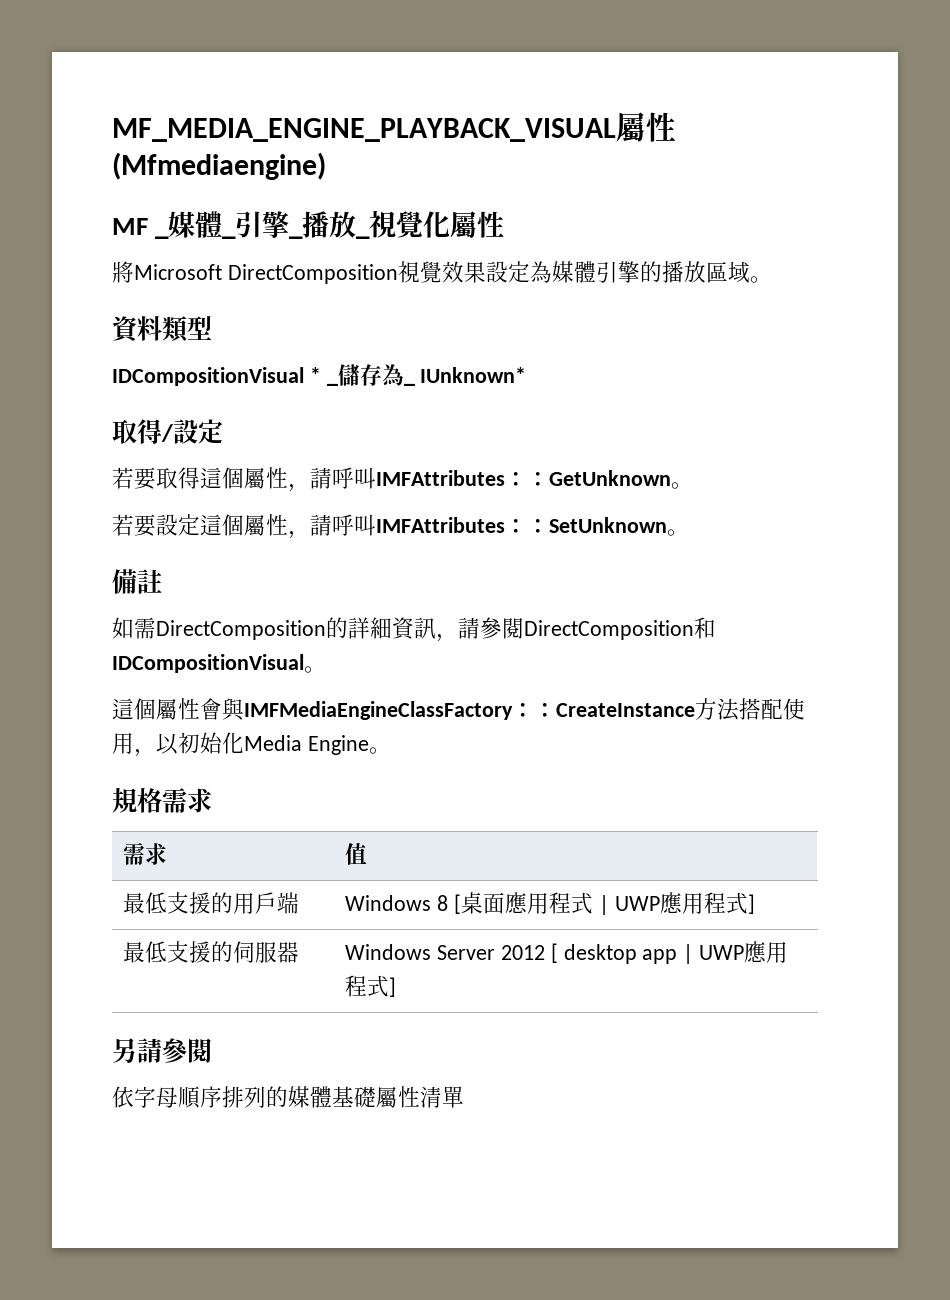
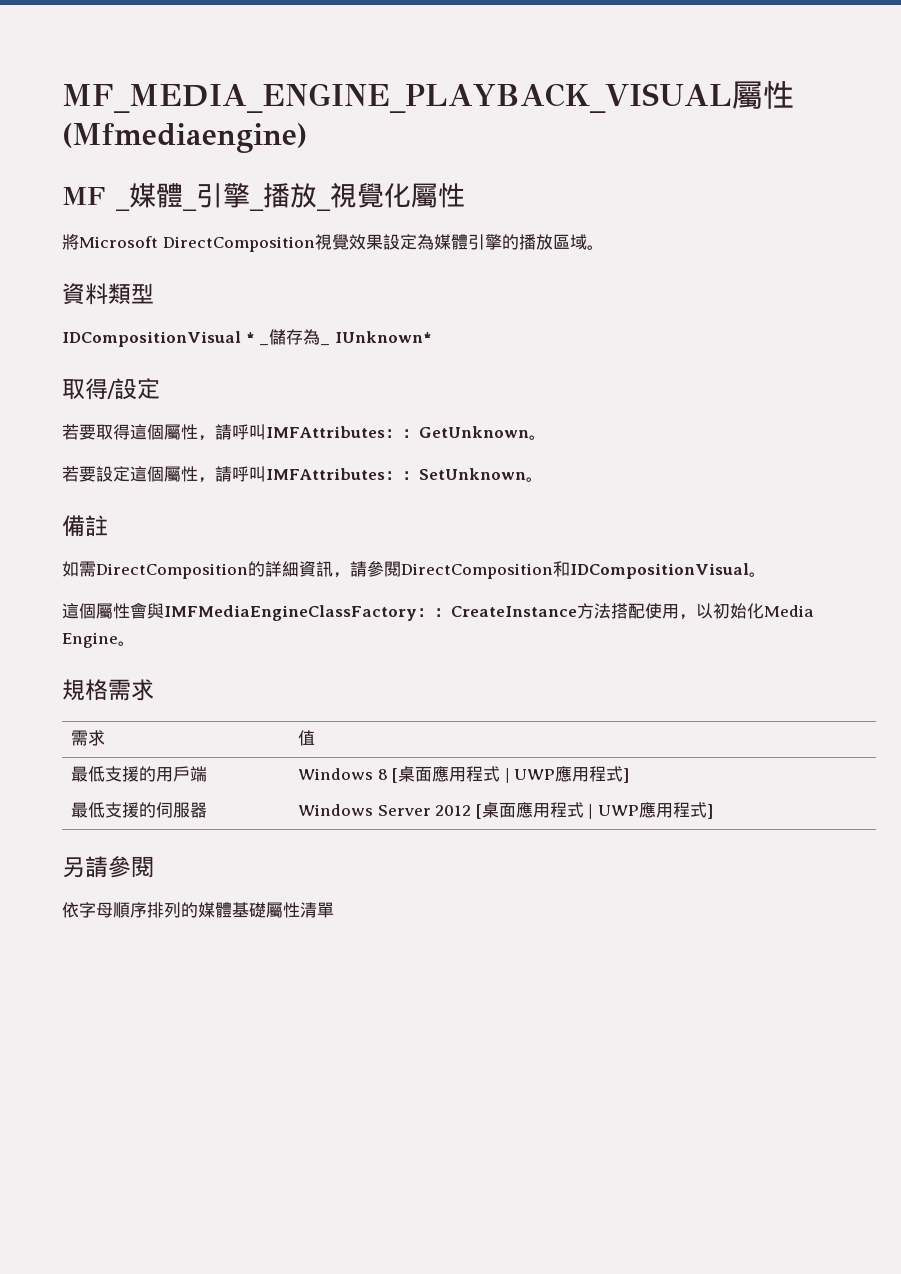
- 最低支援的伺服器 | Windows Server 2012 [ desktop app | UWP應用程式]
+ 最低支援的伺服器 | Windows Server 2012 [桌面應用程式 | UWP應用程式]

